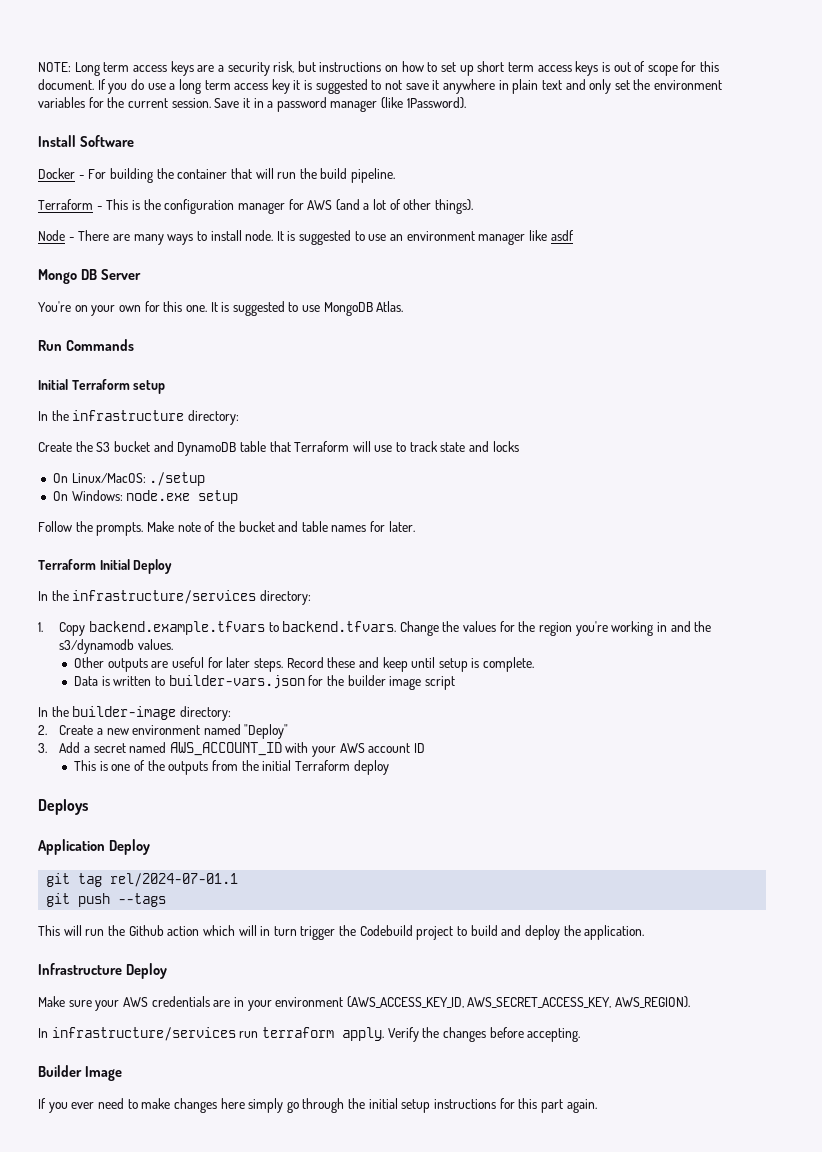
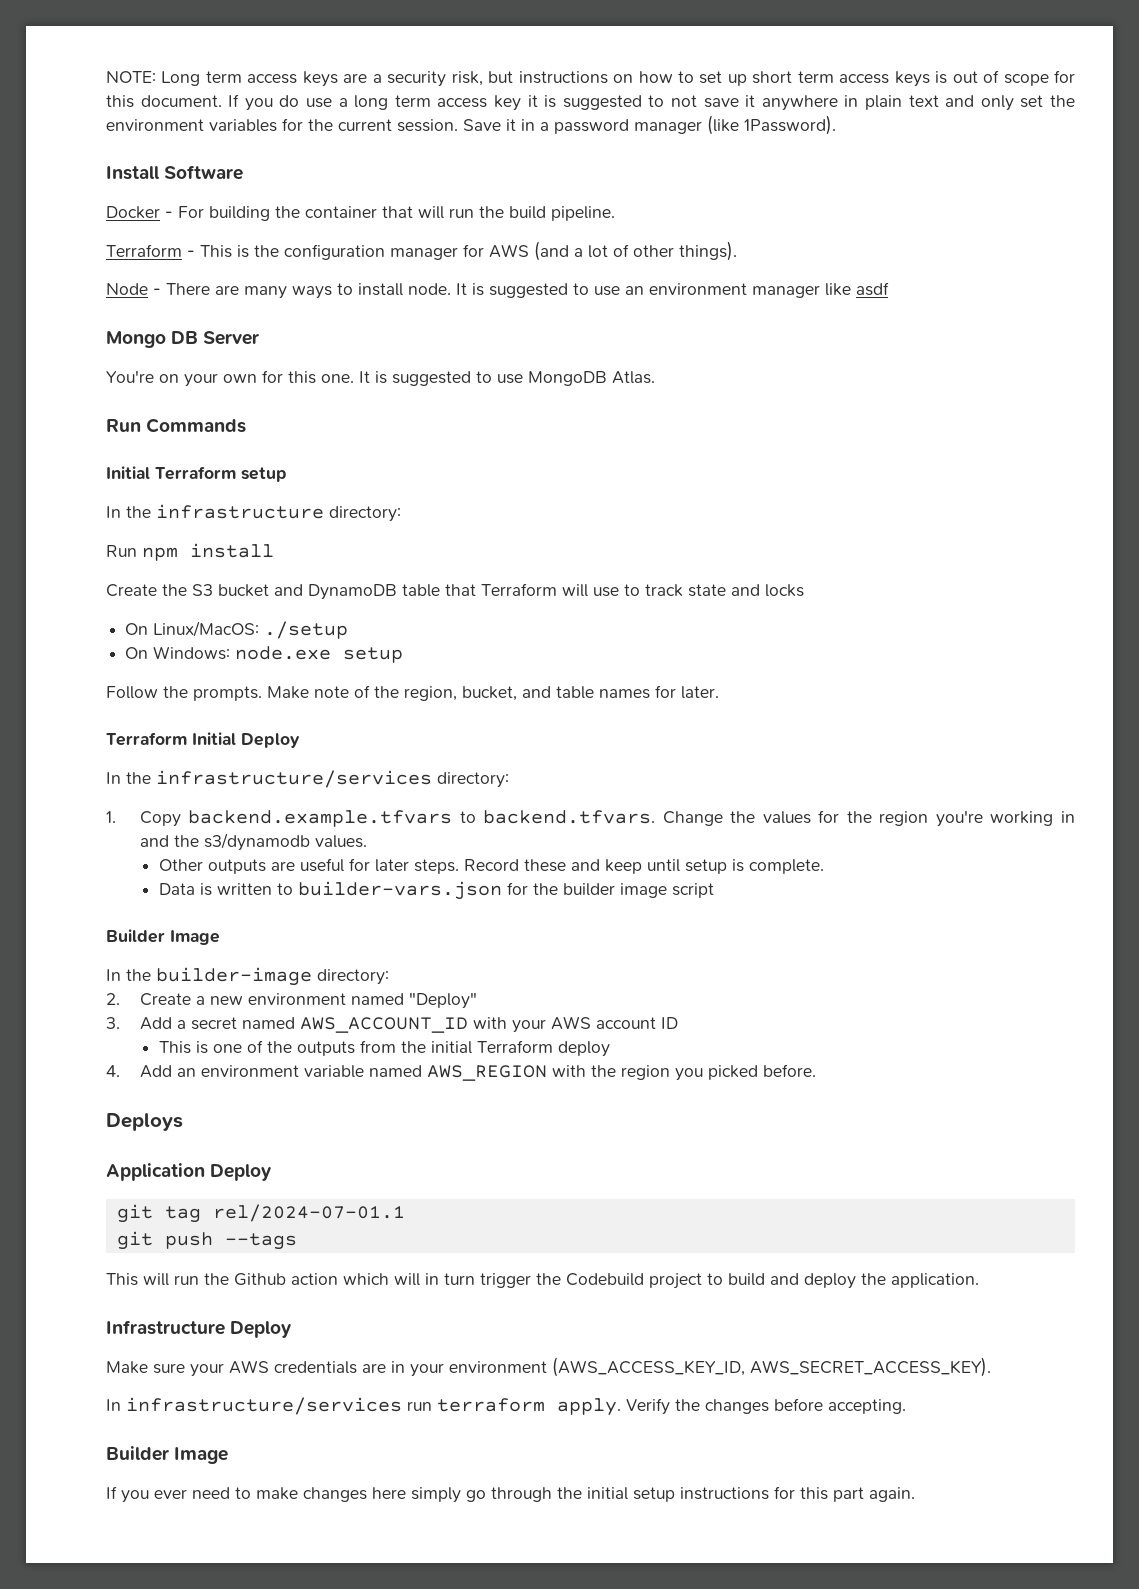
+ Run npm install
- Make note of the bucket and table names for later.
+ Make note of the region, bucket, and table names for later.
  Data is written to builder-vars.json for the builder image script
+ Builder Image
+ 4. Add an environment variable named AWS_REGION with the region you picked before.
- Make sure your AWS credentials are in your environment (AWS_ACCESS_KEY_ID, AWS_SECRET_ACCESS_KEY, AWS_REGION).
+ Make sure your AWS credentials are in your environment (AWS_ACCESS_KEY_ID, AWS_SECRET_ACCESS_KEY).

